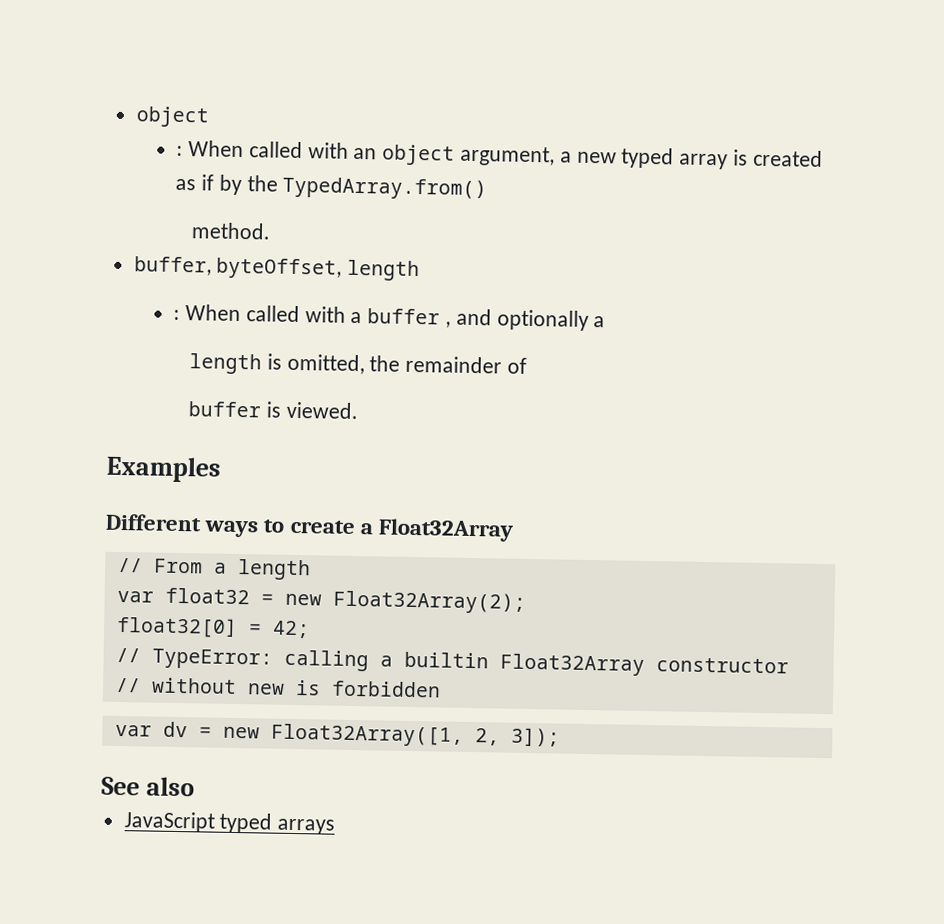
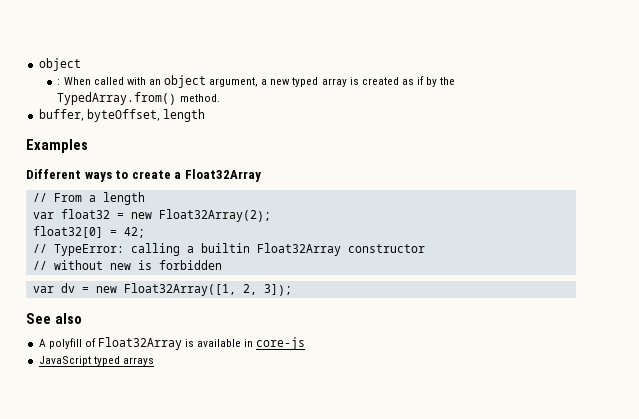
- : When called with an object argument, a new typed array is created as if by the TypedArray.from()
- method.
+ : When called with an object argument, a new typed array is created as if by the TypedArray.from() method.
- : When called with a buffer , and optionally a
- length is omitted, the remainder of
- buffer is viewed.
+ A polyfill of Float32Array is available in core-js

